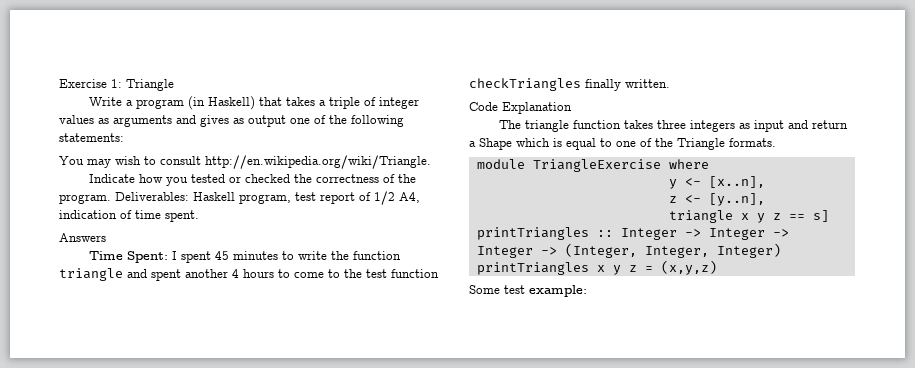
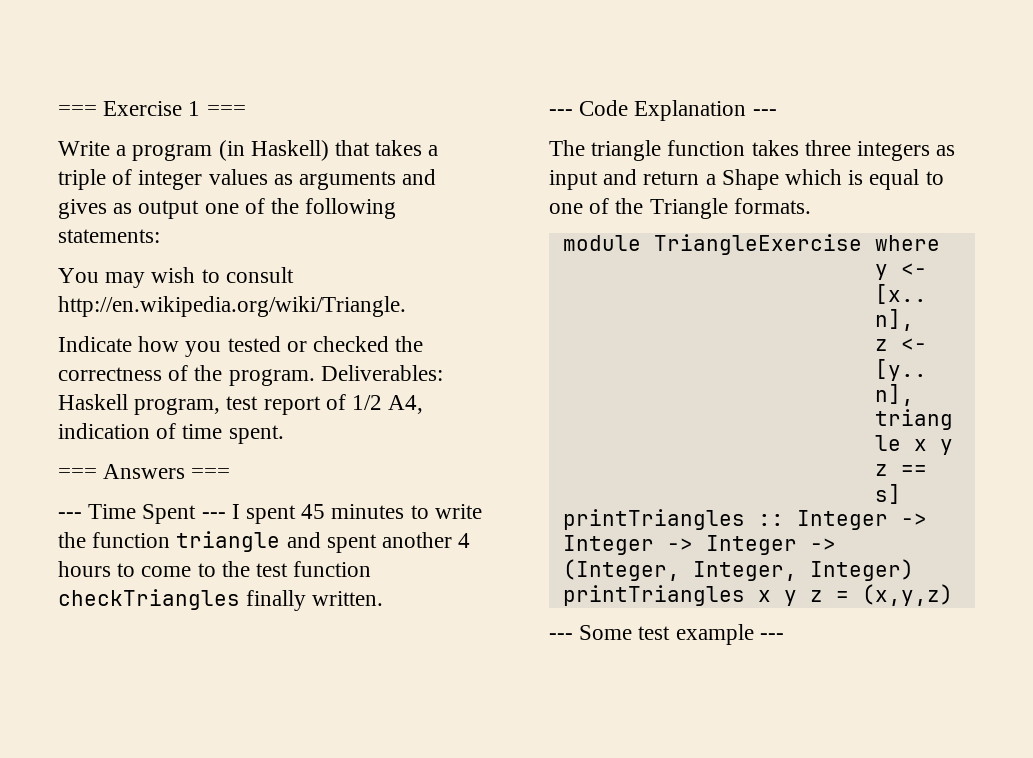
- Exercise 1: Triangle
+ === Exercise 1 ===
- Answers
- Time Spent: I spent 45 minutes to write the function triangle and spent another 4 hours to come to the test function checkTriangles finally written.
+ === Answers ===
+ --- Time Spent --- I spent 45 minutes to write the function triangle and spent another 4 hours to come to the test function checkTriangles finally written.
- Code Explanation
+ --- Code Explanation ---
- Some test example:
+ --- Some test example ---

